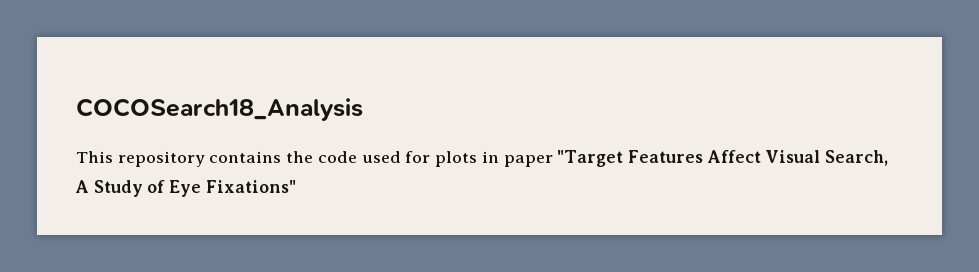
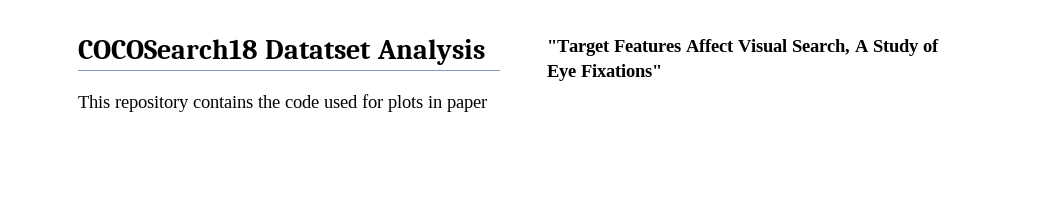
- COCOSearch18_Analysis
+ COCOSearch18 Datatset Analysis

